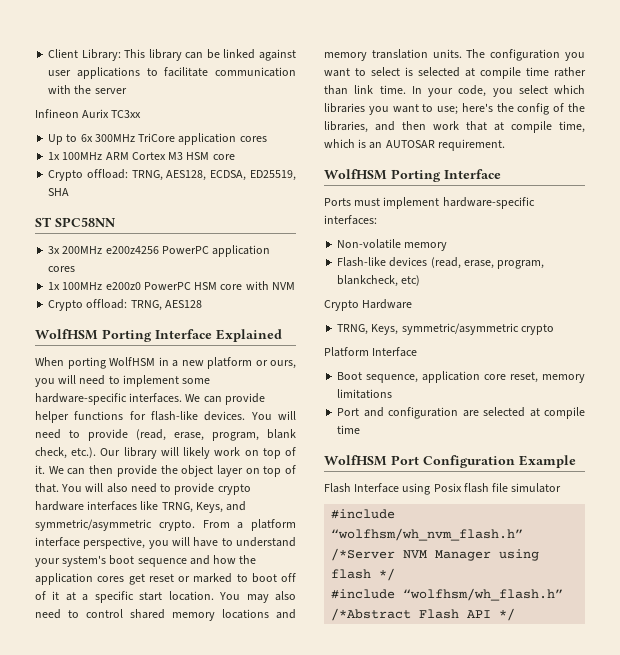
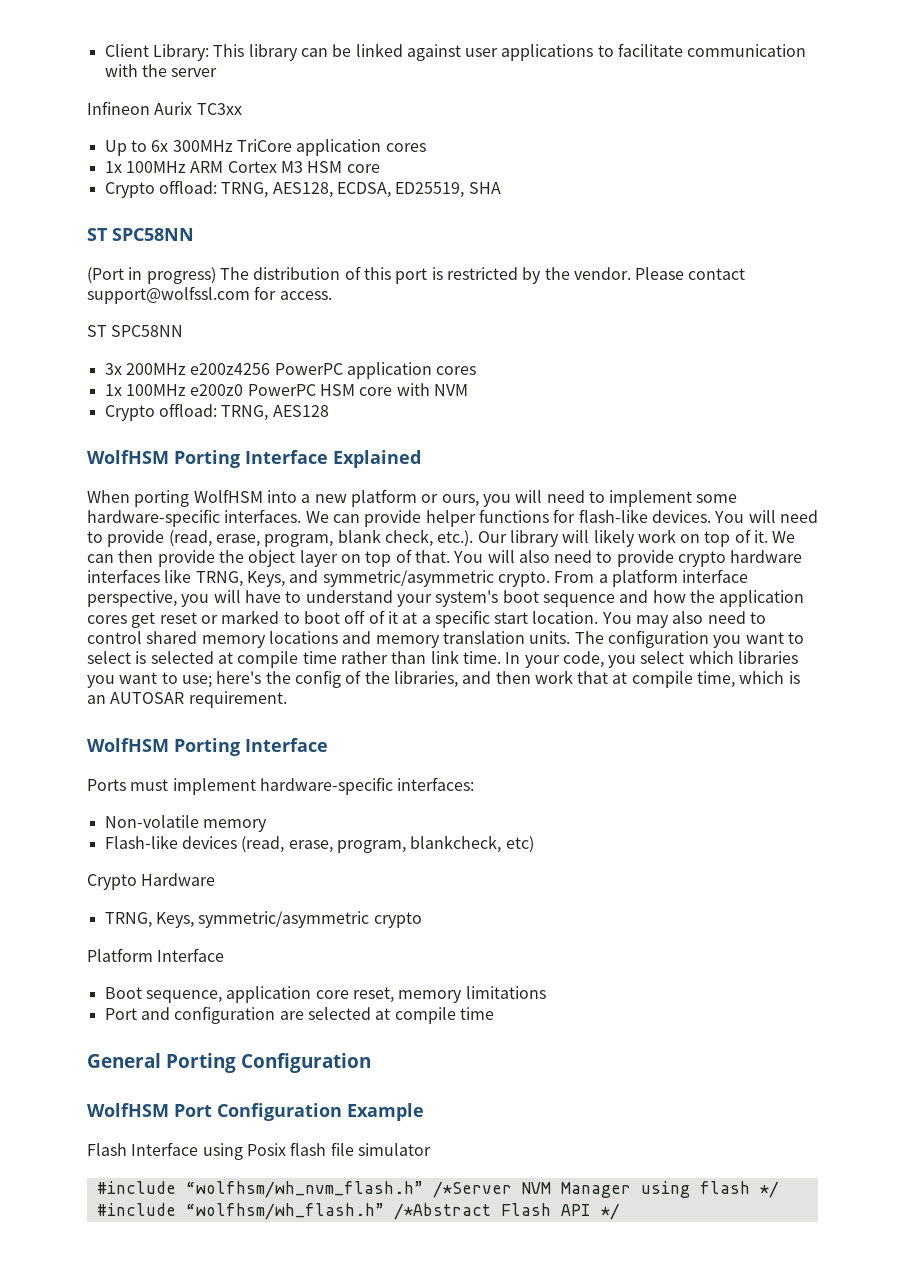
+ (Port in progress) The distribution of this port is restricted by the vendor. Please contact support@wolfssl.com for access.
+ ST SPC58NN
- When porting WolfHSM in a new platform or ours, you will need to implement some hardware-specific interfaces.
+ When porting WolfHSM into a new platform or ours, you will need to implement some hardware-specific interfaces.
+ General Porting Configuration

